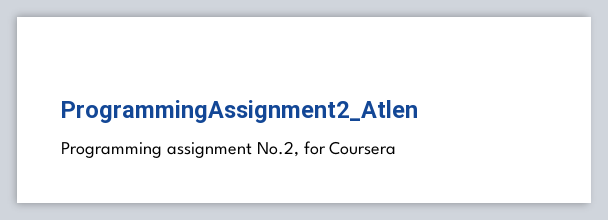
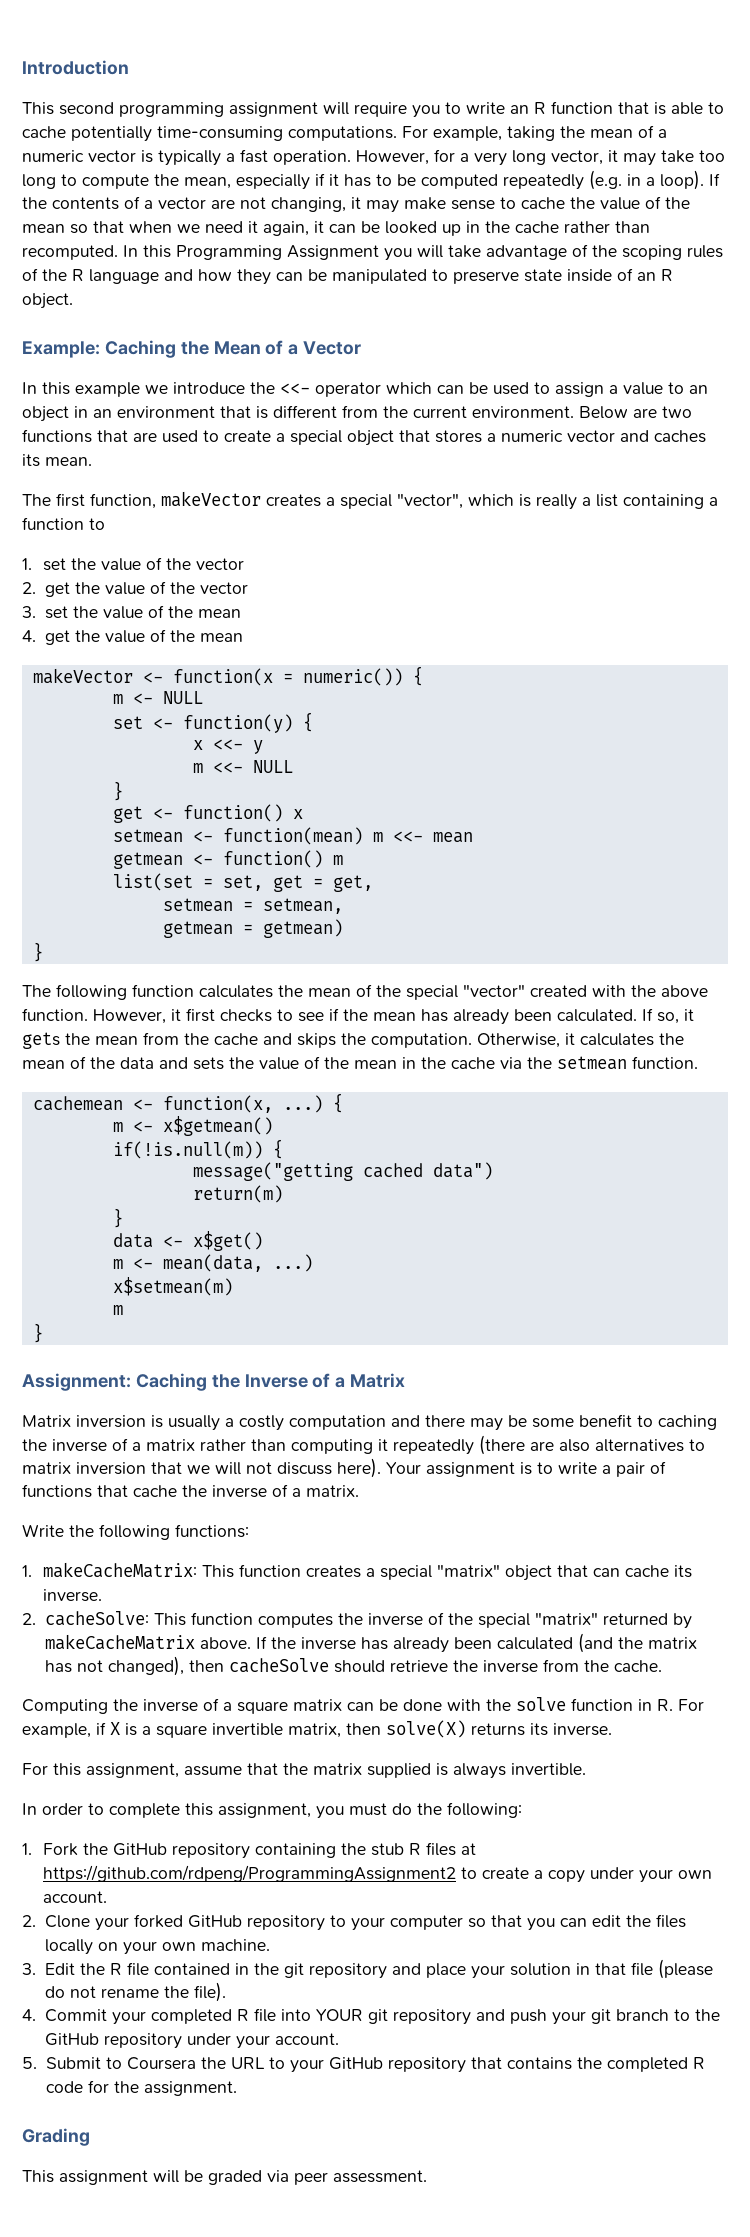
- ProgrammingAssignment2_Atlen
- Programming assignment No.2, for Coursera
+ Introduction
+ This second programming assignment will require you to write an R function that is able to cache potentially time-consuming computations. For example, taking the mean of a numeric vector is typically a fast operation. However, for a very long vector, it may take too long to compute the mean, especially if it has to be computed repeatedly (e.g. in a loop). If the contents of a vector are not changing, it may make sense to cache the value of the mean so that when we need it again, it can be looked up in the cache rather than recomputed. In this Programming Assignment you will take advantage of the scoping rules of the R language and how they can be manipulated to preserve state inside of an R object.
+ Example: Caching the Mean of a Vector
+ In this example we introduce the <<- operator which can be used to assign a value to an object in an environment that is different from the current environment. Below are two functions that are used to create a special object that stores a numeric vector and caches its mean.
+ The first function, makeVector creates a special "vector", which is really a list containing a function to
+ 1. set the value of the vector
+ 2. get the value of the vector
+ 3. set the value of the mean
+ 4. get the value of the mean
+ makeVector <- function(x = numeric()) {
+ m <- NULL
+ set <- function(y) {
+ x <<- y
+ m <<- NULL
+ }
+ get <- function() x
+ setmean <- function(mean) m <<- mean
+ getmean <- function() m
+ list(set = set, get = get,
+ setmean = setmean,
+ getmean = getmean)
+ }
+ The following function calculates the mean of the special "vector" created with the above function. However, it first checks to see if the mean has already been calculated. If so, it gets the mean from the cache and skips the computation. Otherwise, it calculates the mean of the data and sets the value of the mean in the cache via the setmean function.
+ cachemean <- function(x, ...) {
+ m <- x$getmean()
+ if(!is.null(m)) {
+ message("getting cached data")
+ return(m)
+ }
+ data <- x$get()
+ m <- mean(data, ...)
+ x$setmean(m)
+ m
+ }
+ Assignment: Caching the Inverse of a Matrix
+ Matrix inversion is usually a costly computation and there may be some benefit to caching the inverse of a matrix rather than computing it repeatedly (there are also alternatives to matrix inversion that we will not discuss here). Your assignment is to write a pair of functions that cache the inverse of a matrix.
+ Write the following functions:
+ 1. makeCacheMatrix: This function creates a special "matrix" object that can cache its inverse.
+ 2. cacheSolve: This function computes the inverse of the special "matrix" returned by makeCacheMatrix above. If the inverse has already been calculated (and the matrix has not changed), then cacheSolve should retrieve the inverse from the cache.
+ Computing the inverse of a square matrix can be done with the solve function in R. For example, if X is a square invertible matrix, then solve(X) returns its inverse.
+ For this assignment, assume that the matrix supplied is always invertible.
+ In order to complete this assignment, you must do the following:
+ 1. Fork the GitHub repository containing the stub R files at https://github.com/rdpeng/ProgrammingAssignment2 to create a copy under your own account.
+ 2. Clone your forked GitHub repository to your computer so that you can edit the files locally on your own machine.
+ 3. Edit the R file contained in the git repository and place your solution in that file (please do not rename the file).
+ 4. Commit your completed R file into YOUR git repository and push your git branch to the GitHub repository under your account.
+ 5. Submit to Coursera the URL to your GitHub repository that contains the completed R code for the assignment.
+ Grading
+ This assignment will be graded via peer assessment.

